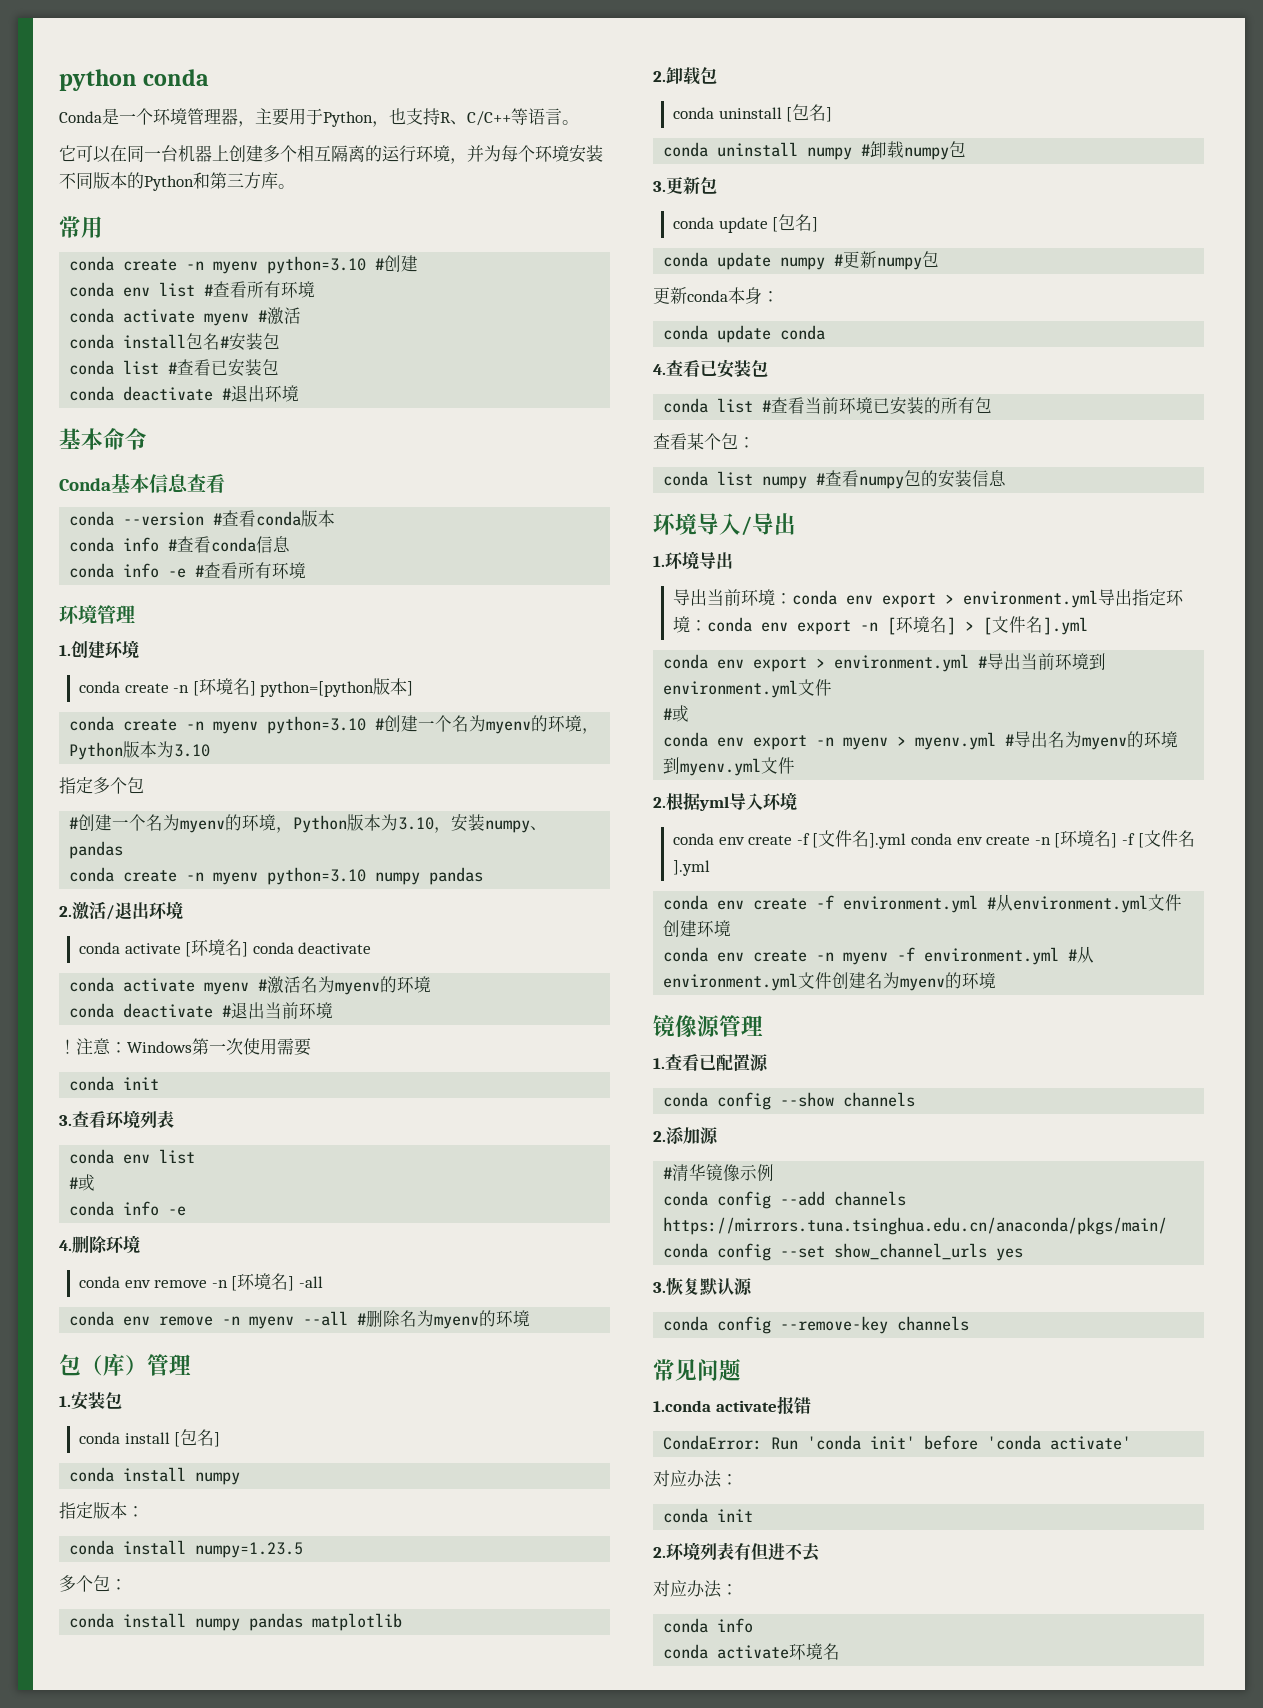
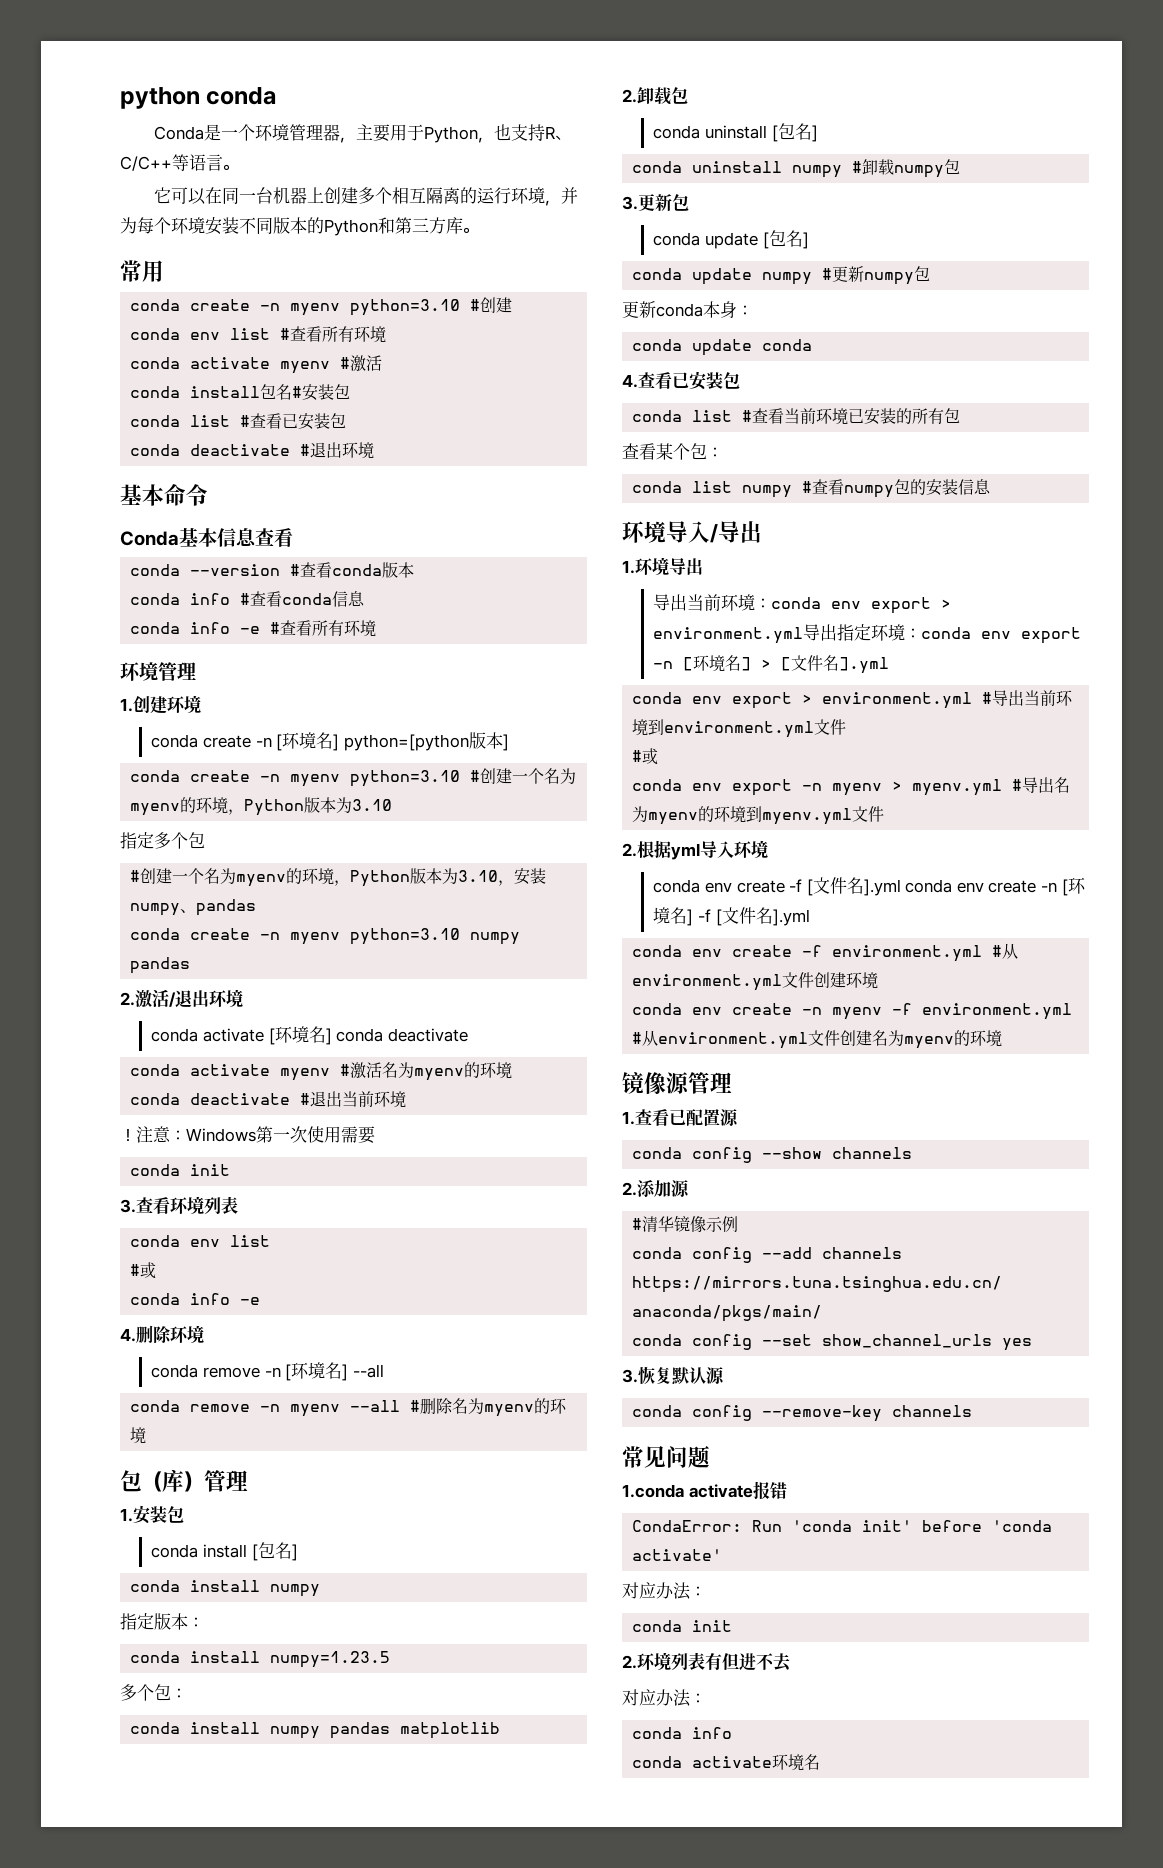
- conda env remove -n [环境名] -all
- conda env remove -n myenv --all #删除名为myenv的环境
+ conda remove -n [环境名] --all
+ conda remove -n myenv --all #删除名为myenv的环境

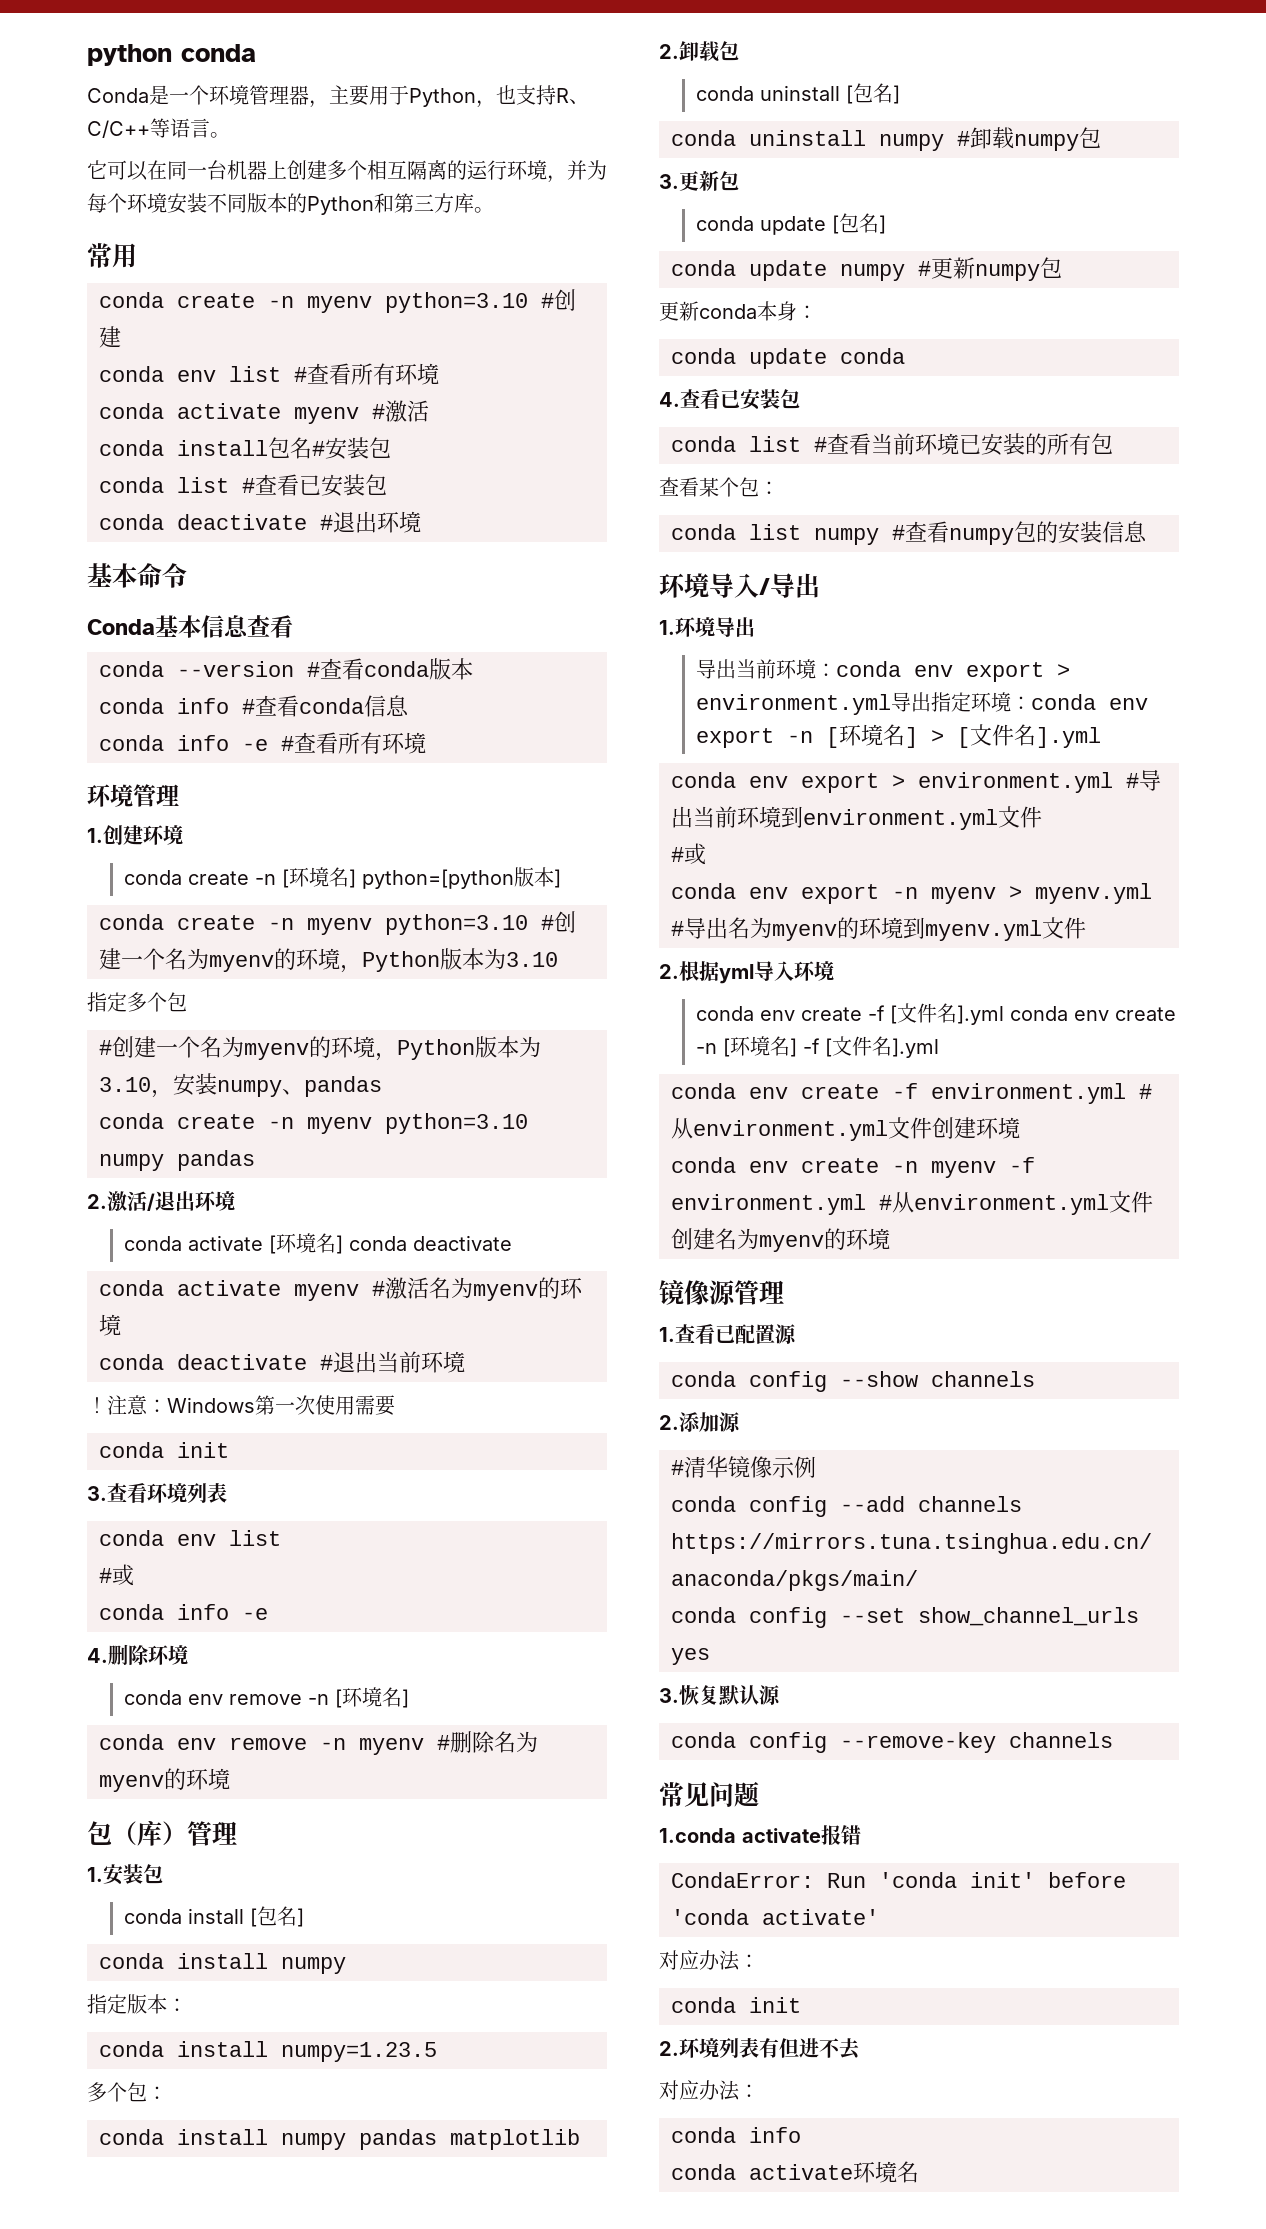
- conda remove -n [环境名] --all
- conda remove -n myenv --all #删除名为myenv的环境
+ conda env remove -n [环境名]
+ conda env remove -n myenv #删除名为myenv的环境

